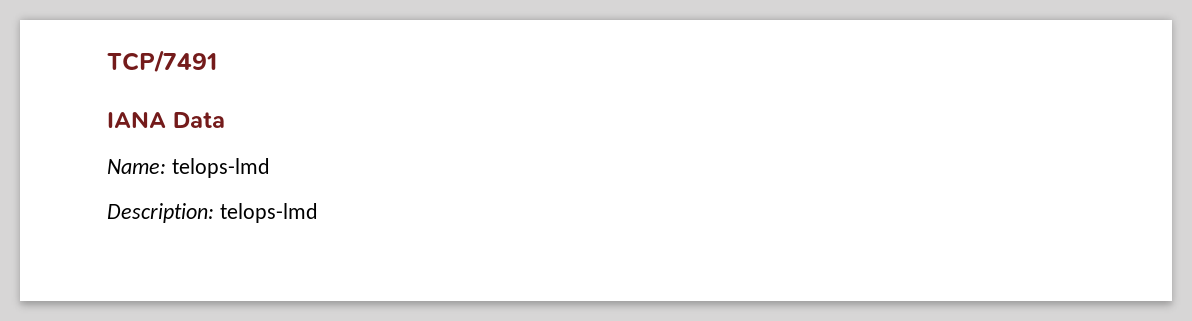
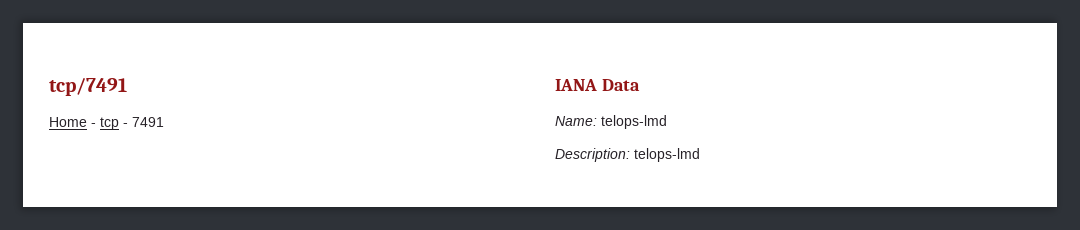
- TCP/7491
+ tcp/7491
+ Home - tcp - 7491

